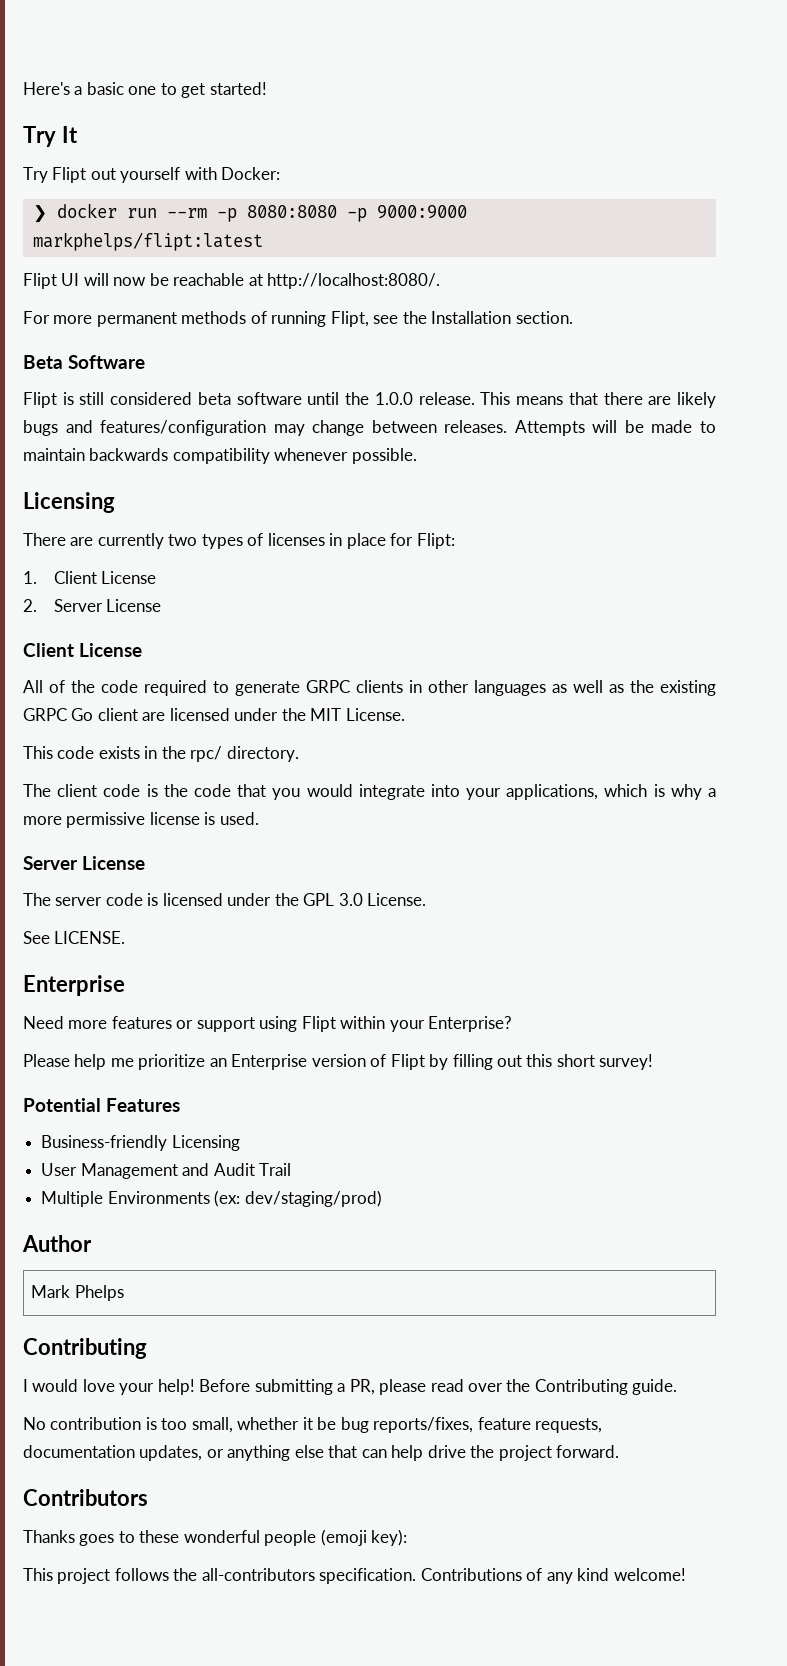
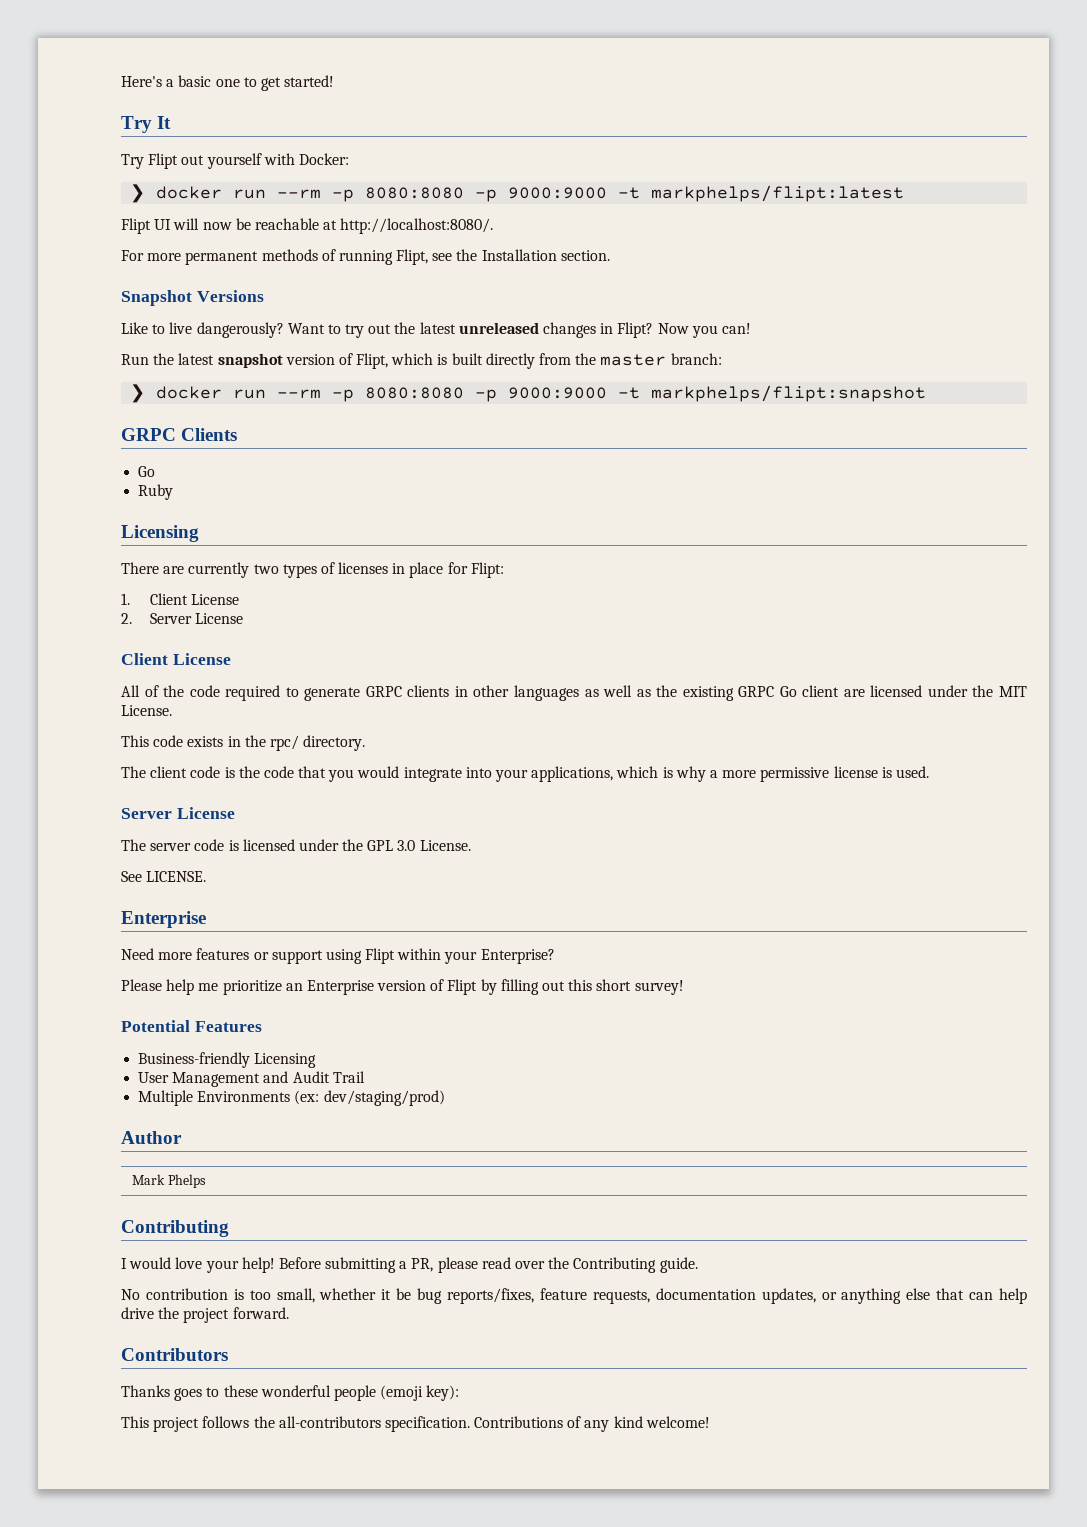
- ❯ docker run --rm -p 8080:8080 -p 9000:9000 markphelps/flipt:latest
+ ❯ docker run --rm -p 8080:8080 -p 9000:9000 -t markphelps/flipt:latest
- Beta Software
- Flipt is still considered beta software until the 1.0.0 release. This means that there are likely bugs and features/configuration may change between releases. Attempts will be made to maintain backwards compatibility whenever possible.
+ Snapshot Versions
+ Like to live dangerously? Want to try out the latest unreleased changes in Flipt? Now you can!
+ Run the latest snapshot version of Flipt, which is built directly from the master branch:
+ ❯ docker run --rm -p 8080:8080 -p 9000:9000 -t markphelps/flipt:snapshot
+ GRPC Clients
+ Go
+ Ruby

